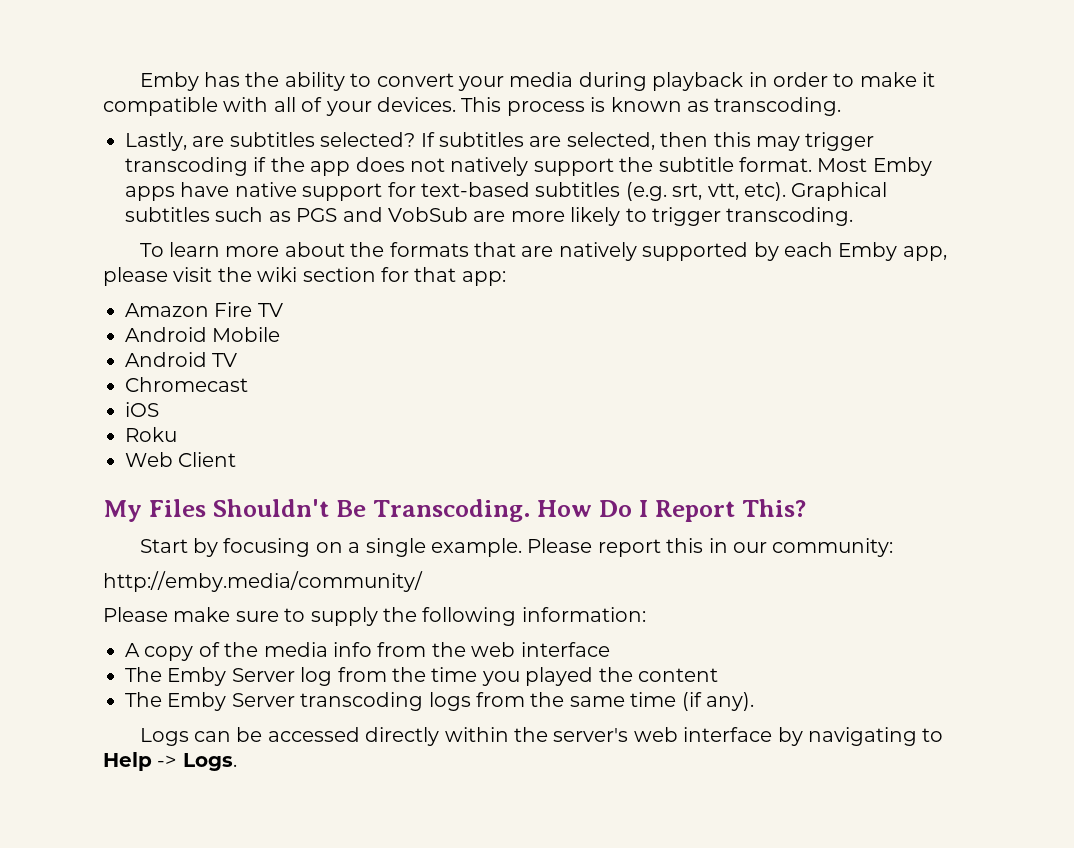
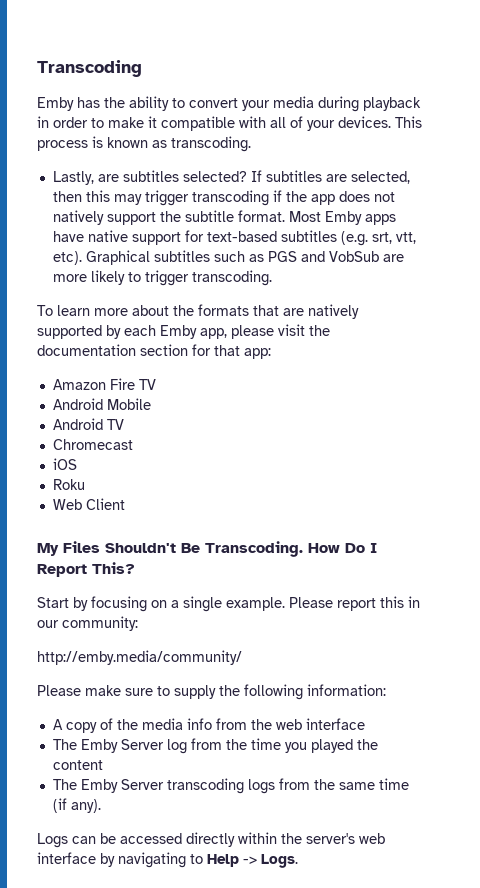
+ Transcoding
- To learn more about the formats that are natively supported by each Emby app, please visit the wiki section for that app:
+ To learn more about the formats that are natively supported by each Emby app, please visit the documentation section for that app:

